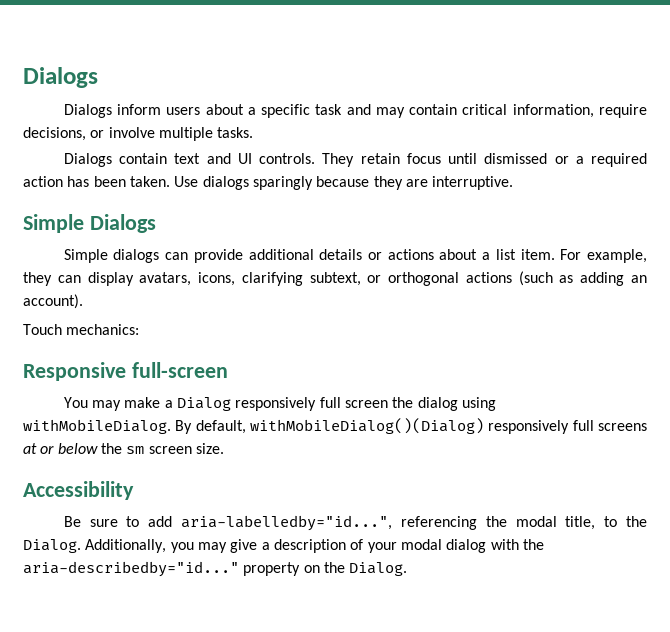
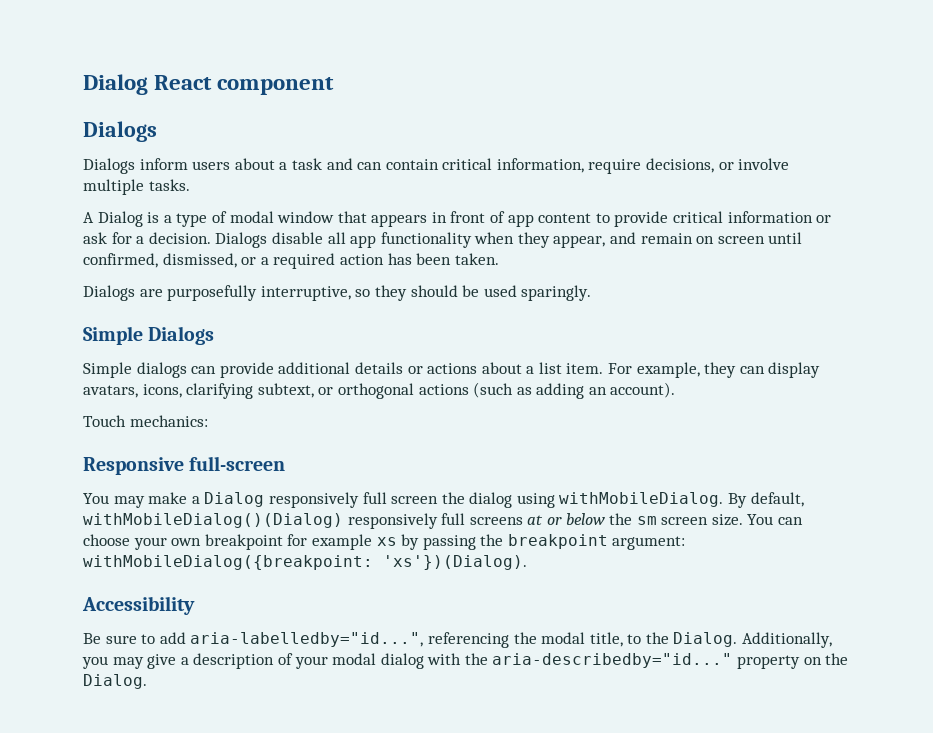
+ Dialog React component
- Dialogs inform users about a specific task and may contain critical information, require decisions, or involve multiple tasks.
+ Dialogs inform users about a task and can contain critical information, require decisions, or involve multiple tasks.
- Dialogs contain text and UI controls. They retain focus until dismissed or a required action has been taken. Use dialogs sparingly because they are interruptive.
+ A Dialog is a type of modal window that appears in front of app content to provide critical information or ask for a decision. Dialogs disable all app functionality when they appear, and remain on screen until confirmed, dismissed, or a required action has been taken.
+ Dialogs are purposefully interruptive, so they should be used sparingly.
+ You can choose your own breakpoint for example xs by passing the breakpoint argument: withMobileDialog({breakpoint: 'xs'})(Dialog).

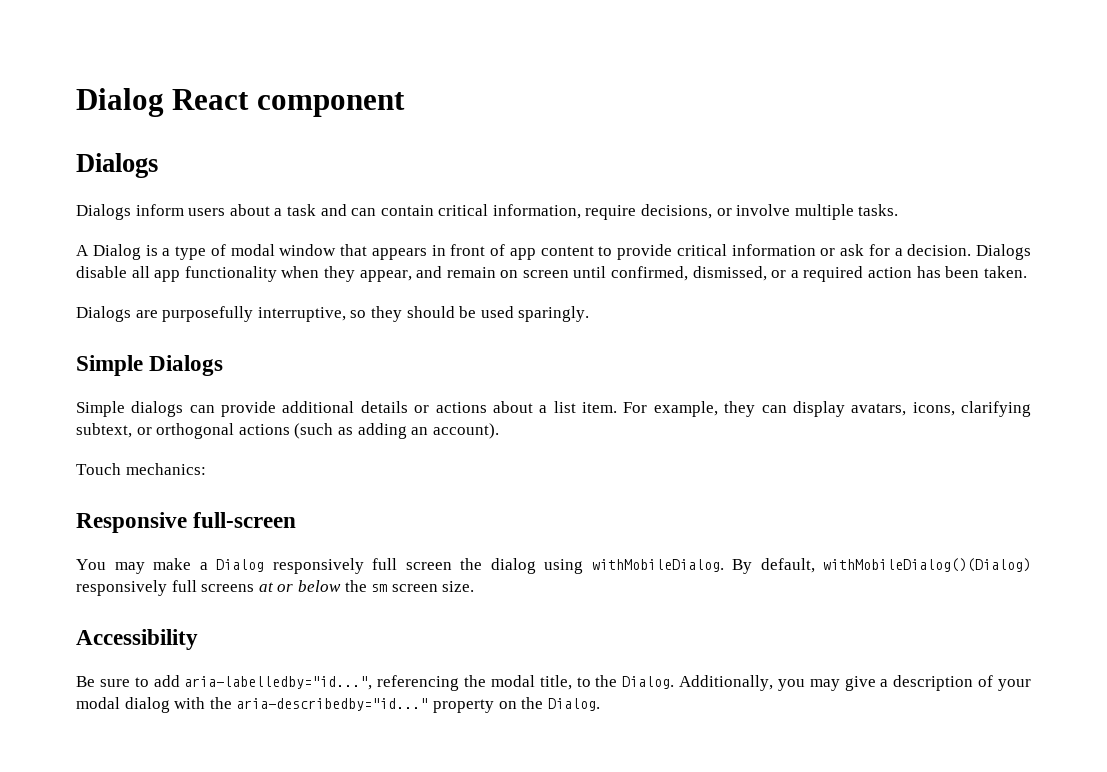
- You can choose your own breakpoint for example xs by passing the breakpoint argument: withMobileDialog({breakpoint: 'xs'})(Dialog).

